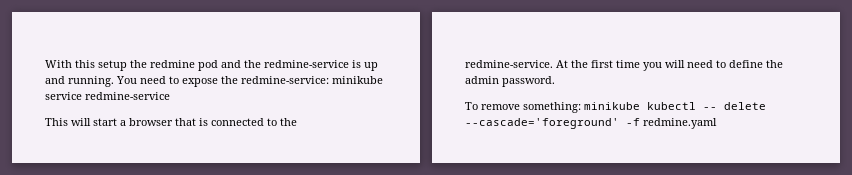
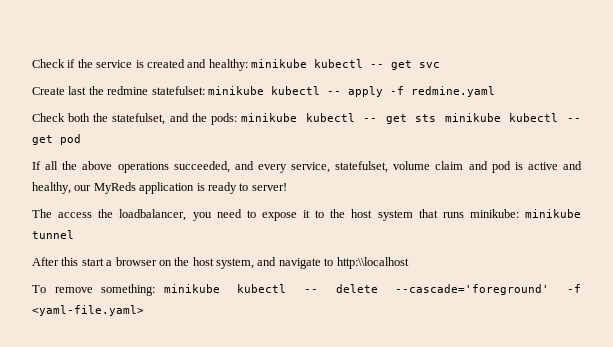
- With this setup the redmine pod and the redmine-service is up and running. You need to expose the redmine-service: minikube service redmine-service
- This will start a browser that is connected to the redmine-service. At the first time you will need to define the admin password.
+ Check if the service is created and healthy: minikube kubectl -- get svc
+ Create last the redmine statefulset: minikube kubectl -- apply -f redmine.yaml
+ Check both the statefulset, and the pods: minikube kubectl -- get sts minikube kubectl -- get pod
+ If all the above operations succeeded, and every service, statefulset, volume claim and pod is active and healthy, our MyReds application is ready to server!
+ The access the loadbalancer, you need to expose it to the host system that runs minikube: minikube tunnel
+ After this start a browser on the host system, and navigate to http:\\localhost
- To remove something: minikube kubectl -- delete --cascade='foreground' -f redmine.yaml
+ To remove something: minikube kubectl -- delete --cascade='foreground' -f <yaml-file.yaml>

